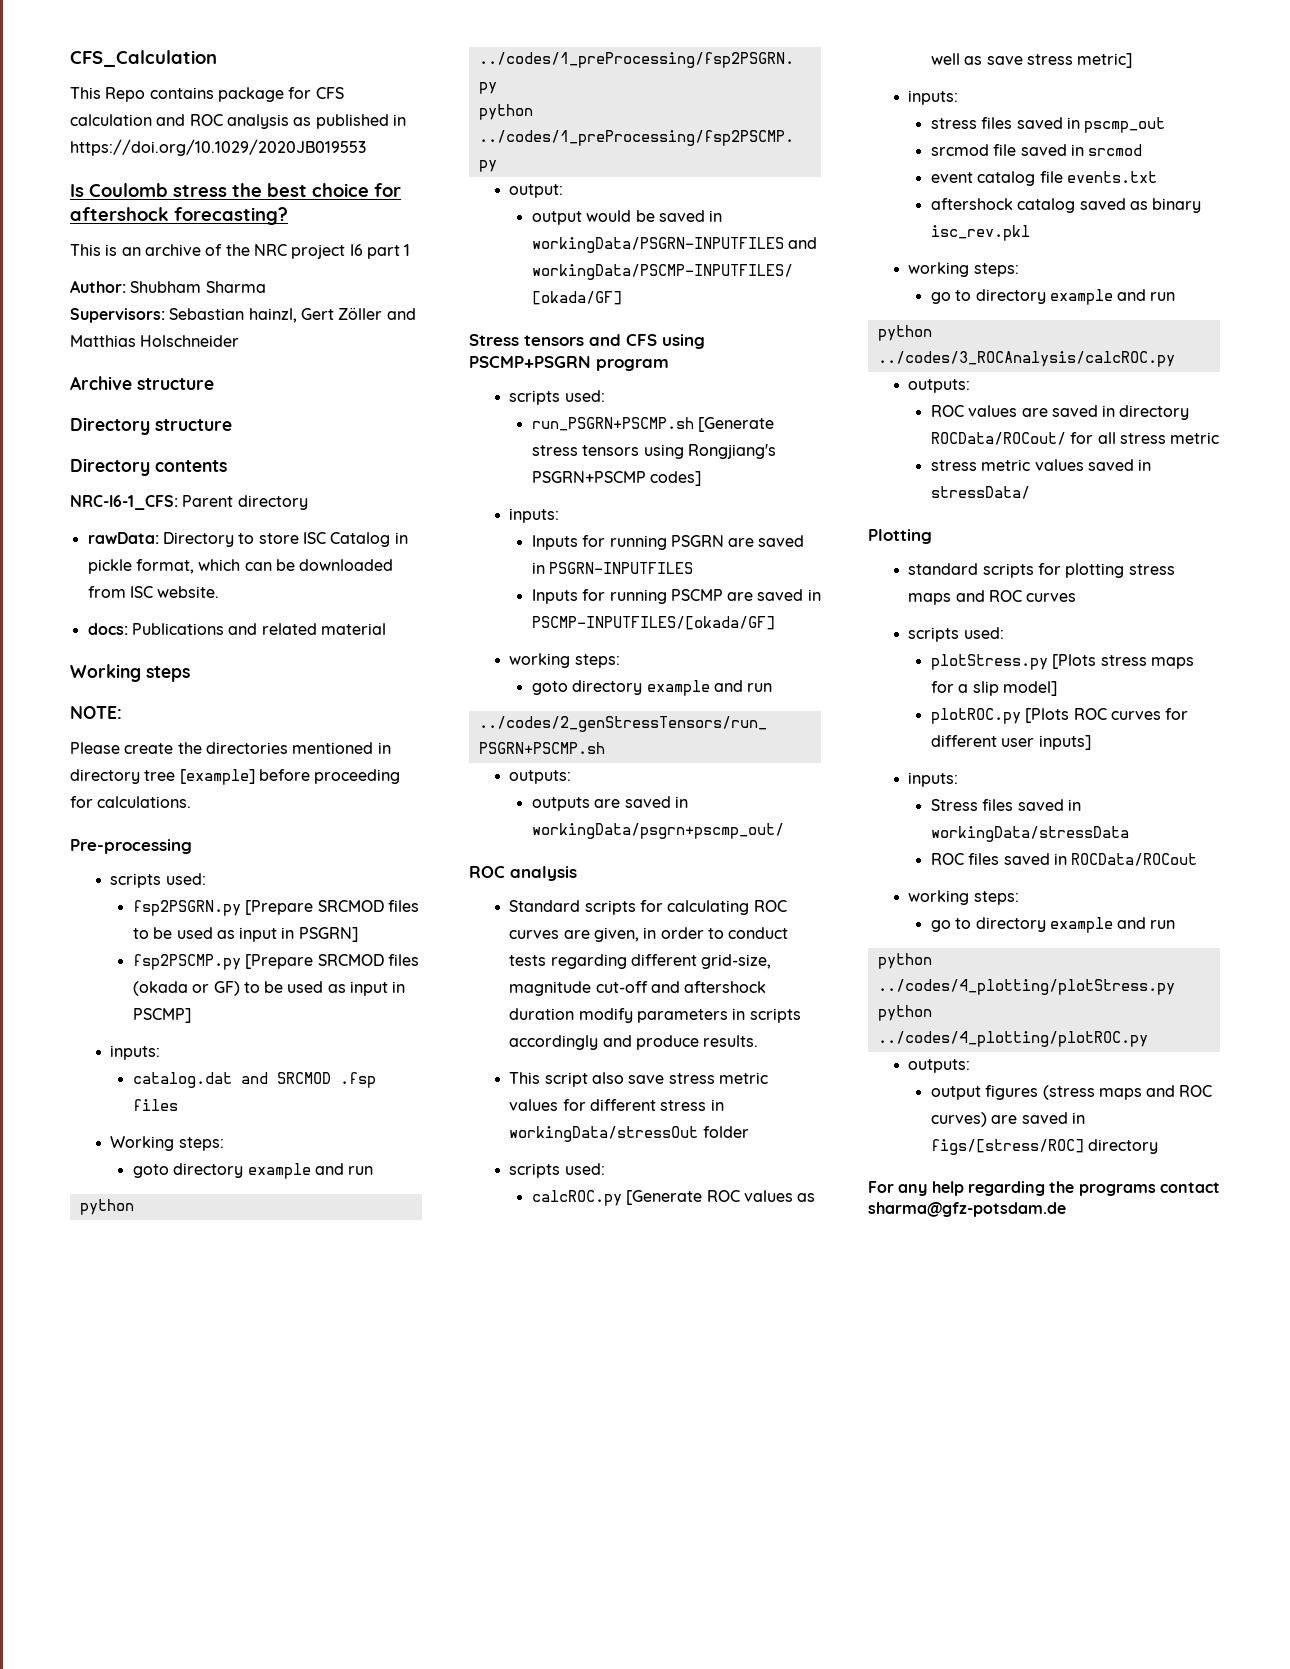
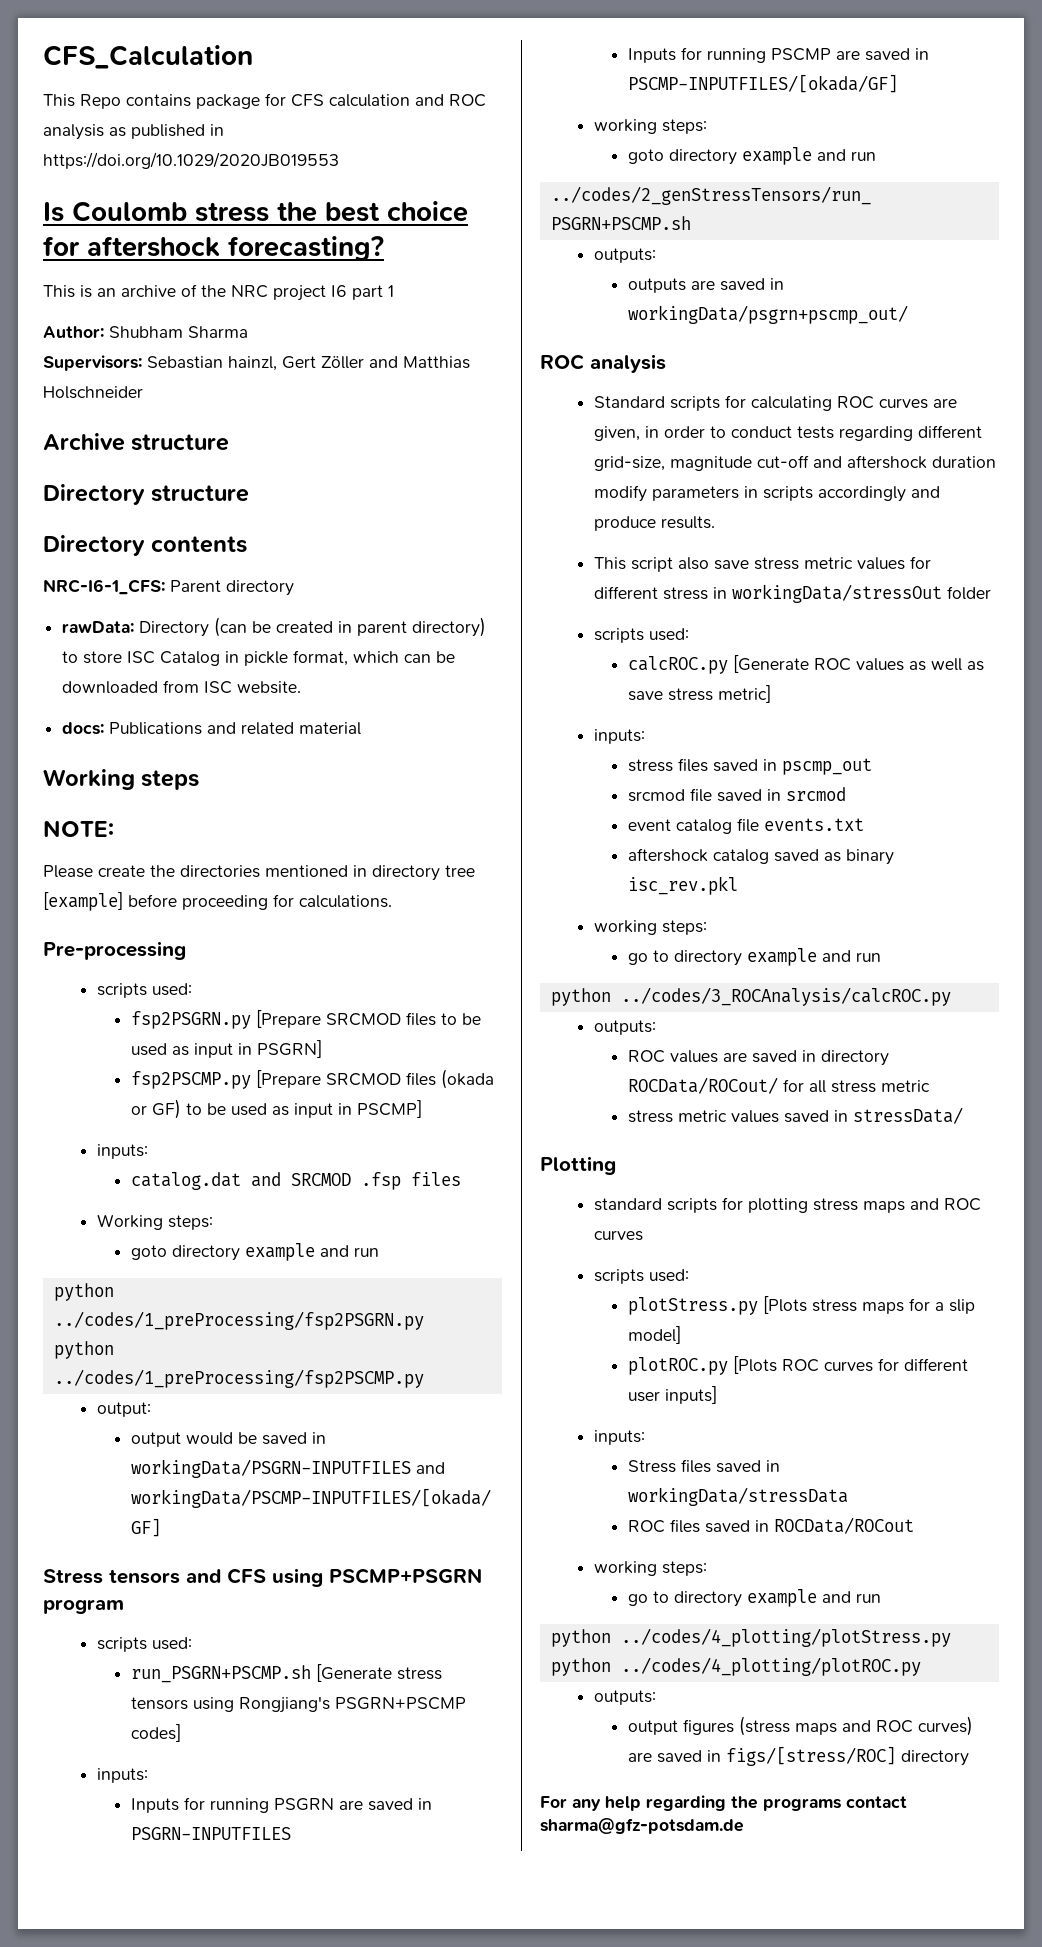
- rawData: Directory to store ISC Catalog in pickle format, which can be downloaded from ISC website.
+ rawData: Directory (can be created in parent directory) to store ISC Catalog in pickle format, which can be downloaded from ISC website.

